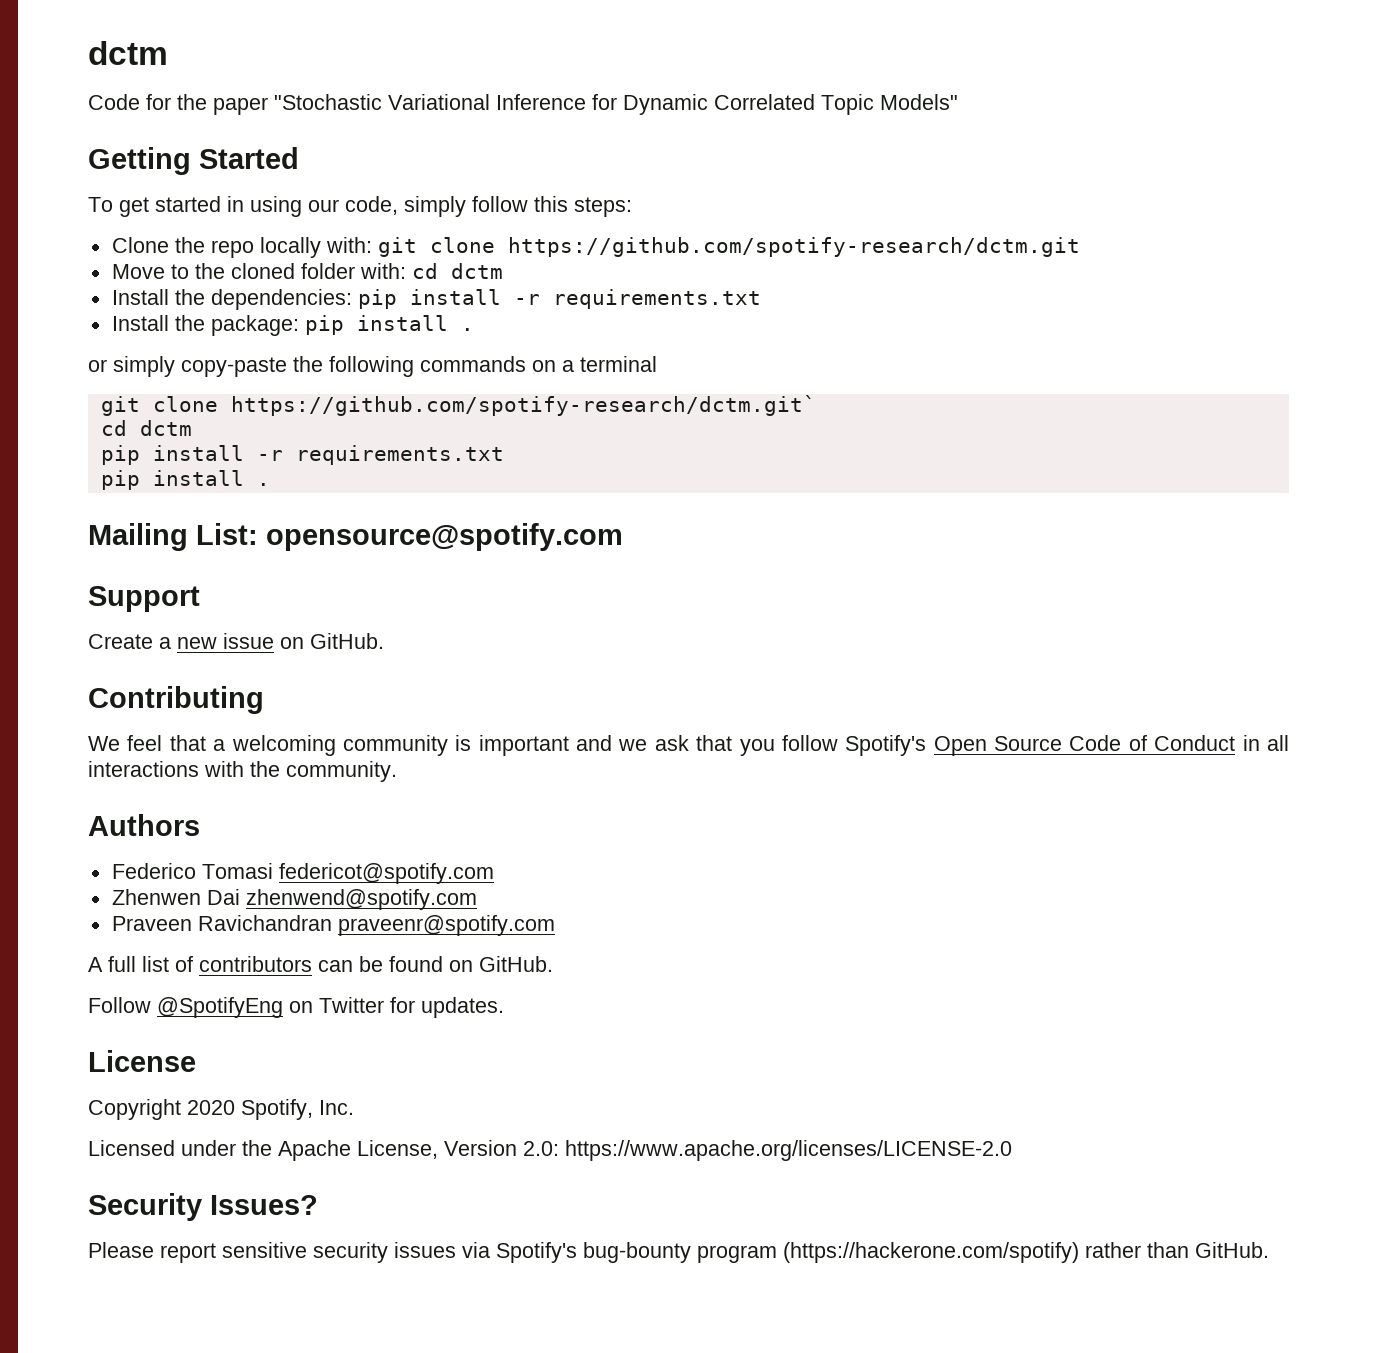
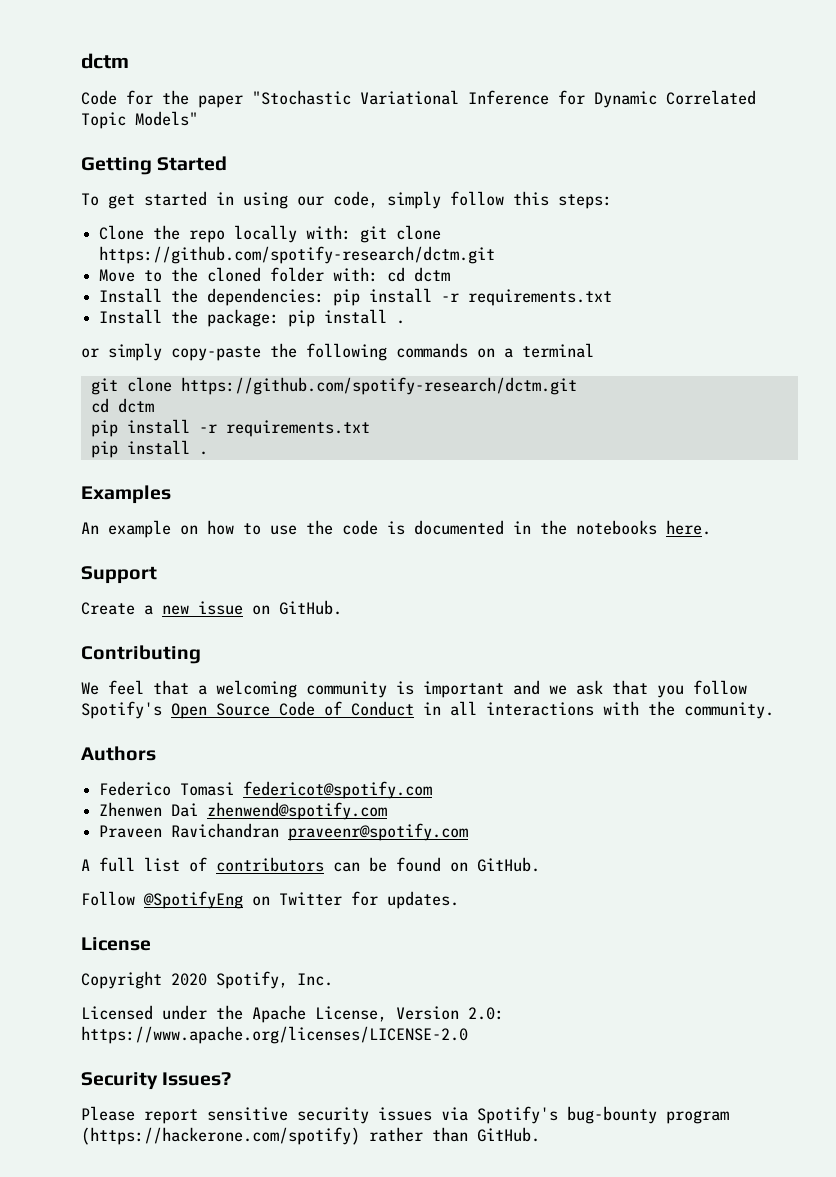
  or simply copy-paste the following commands on a terminal
- git clone https://github.com/spotify-research/dctm.git`
+ git clone https://github.com/spotify-research/dctm.git
- Mailing List: opensource@spotify.com
+ Examples
+ An example on how to use the code is documented in the notebooks here.

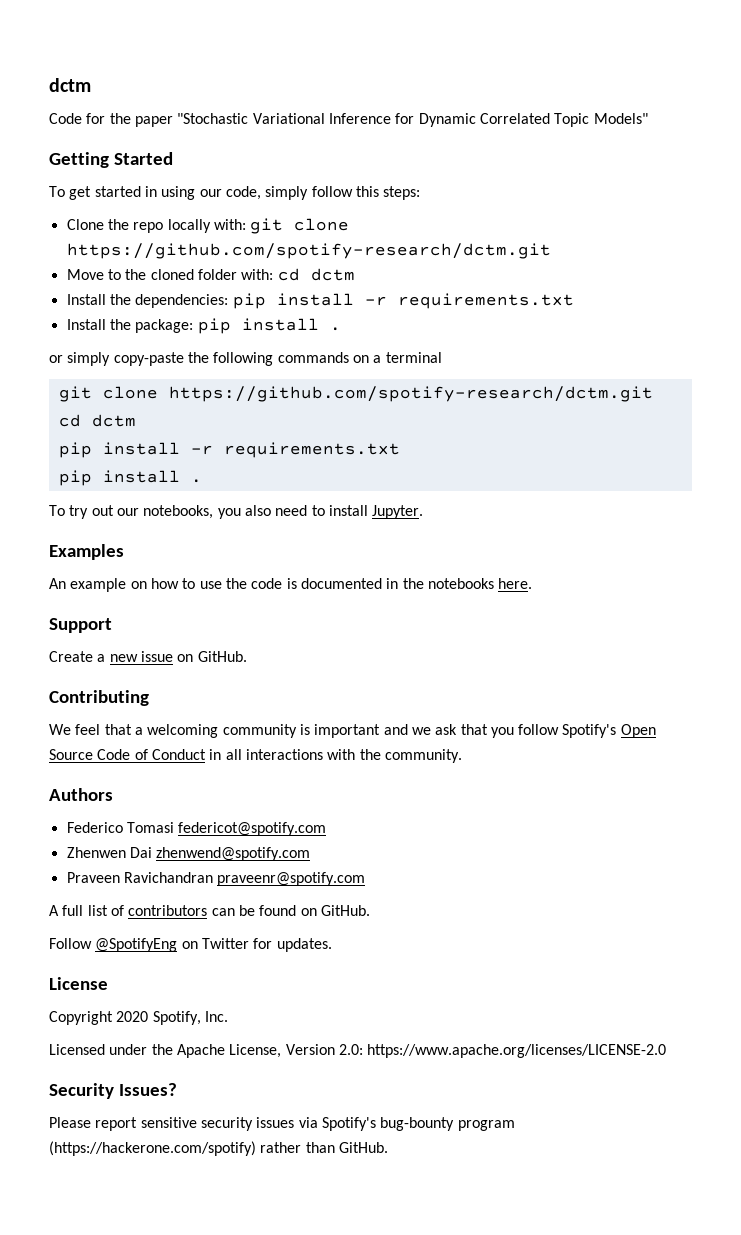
+ To try out our notebooks, you also need to install Jupyter.

